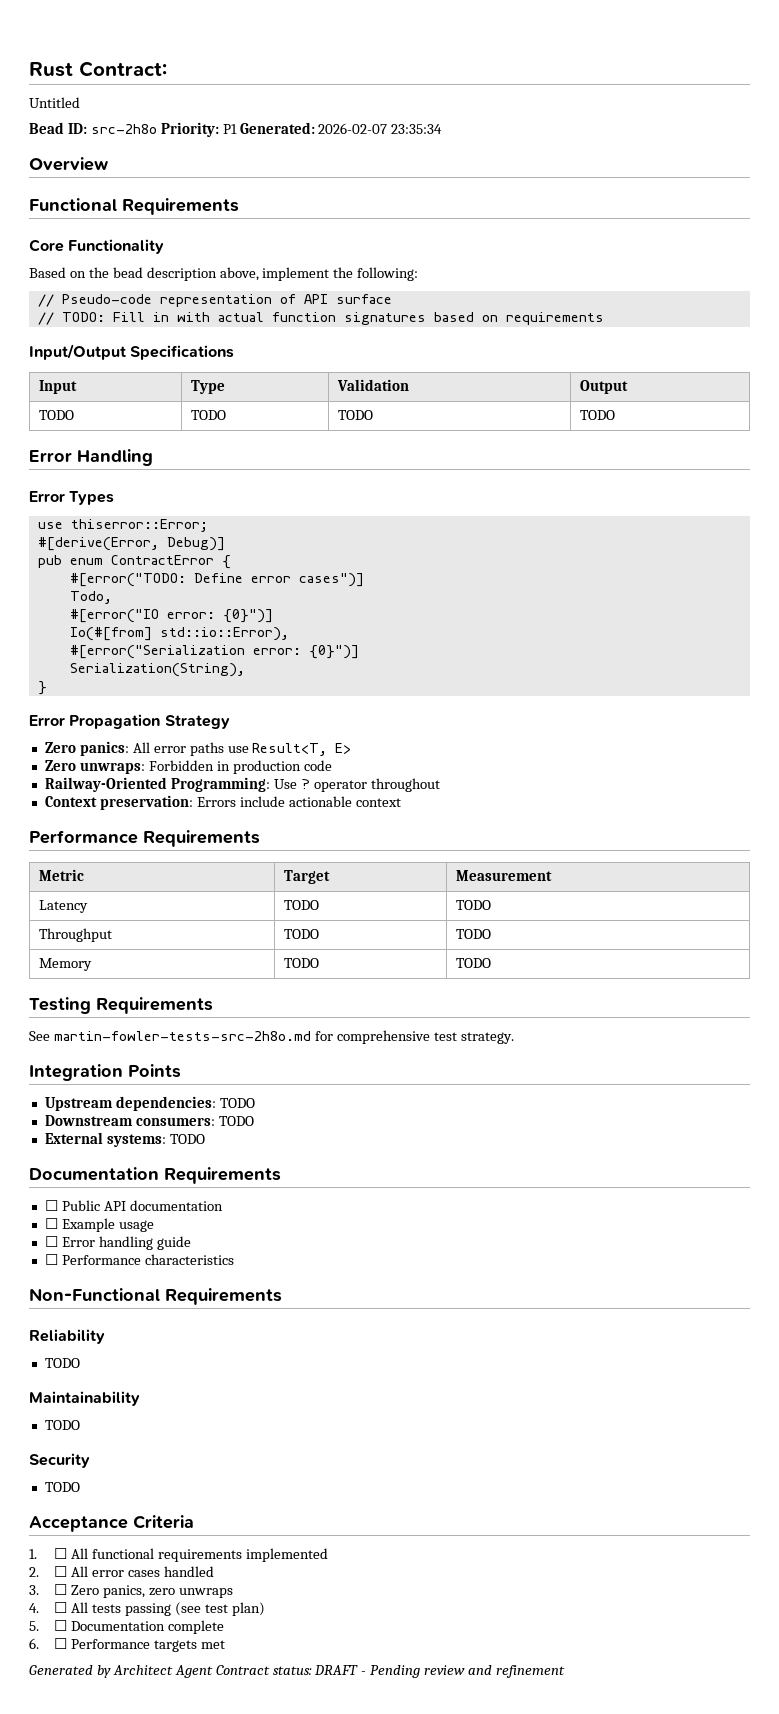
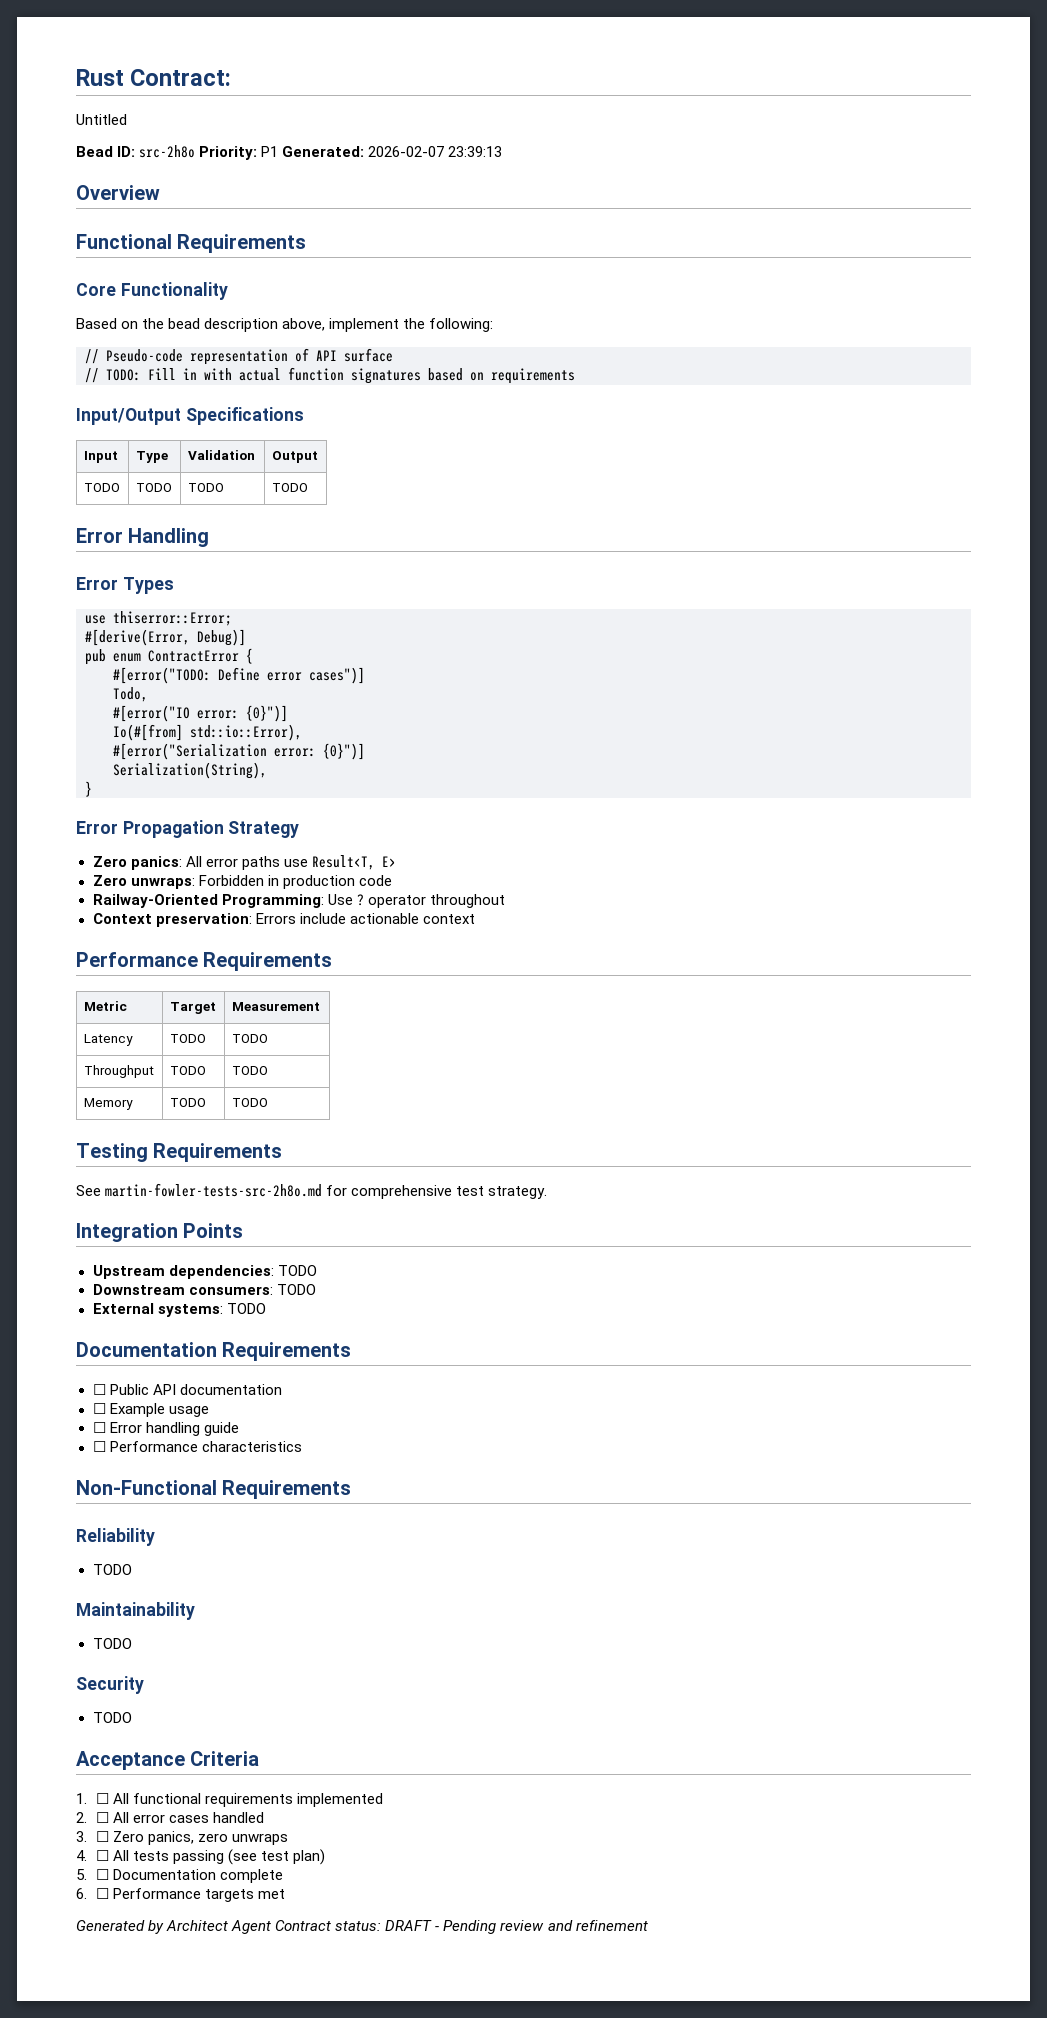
- Bead ID: src-2h8o Priority: P1 Generated: 2026-02-07 23:35:34
+ Bead ID: src-2h8o Priority: P1 Generated: 2026-02-07 23:39:13

